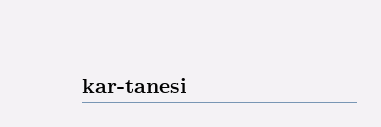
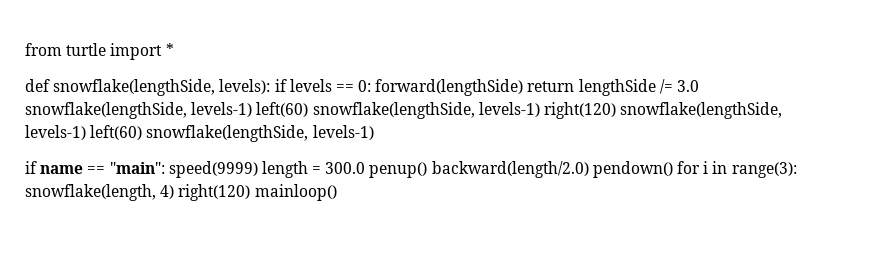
- kar-tanesi
+ from turtle import *
+ def snowflake(lengthSide, levels): if levels == 0: forward(lengthSide) return lengthSide /= 3.0 snowflake(lengthSide, levels-1) left(60) snowflake(lengthSide, levels-1) right(120) snowflake(lengthSide, levels-1) left(60) snowflake(lengthSide, levels-1)
+ if name == "main": speed(9999) length = 300.0 penup() backward(length/2.0) pendown() for i in range(3): snowflake(length, 4) right(120) mainloop()

